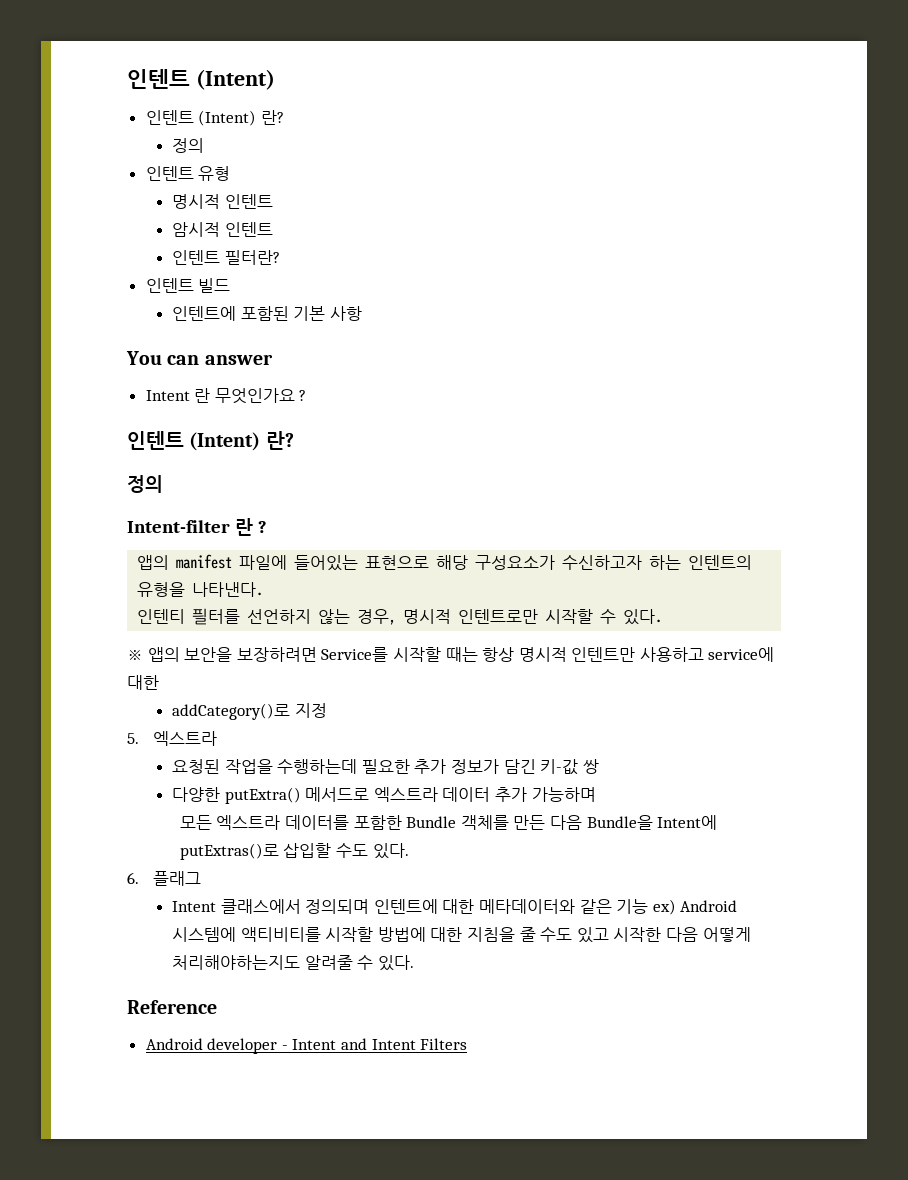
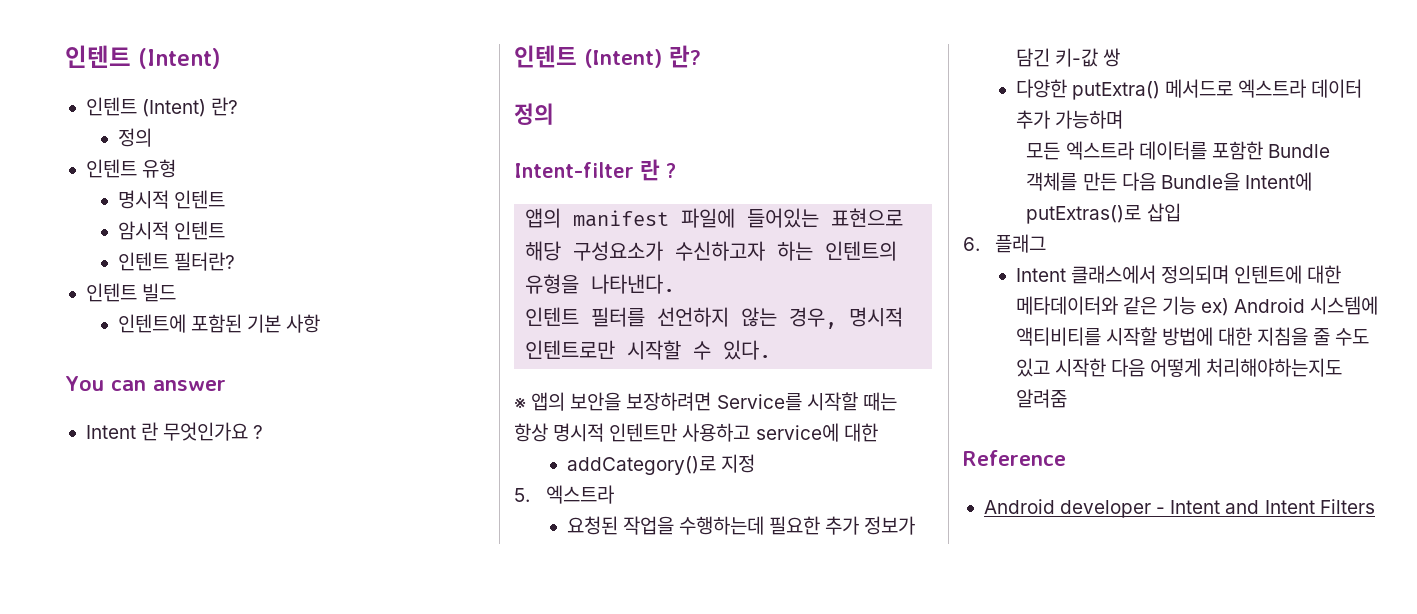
- 인텐티 픨터를 선언하지 않는 경우, 명시적 인텐트로만 시작할 수 있다.
+ 인텐트 필터를 선언하지 않는 경우, 명시적 인텐트로만 시작할 수 있다.
- 모든 엑스트라 데이터를 포함한 Bundle 객체를 만든 다음 Bundle을 Intent에 putExtras()로 삽입할 수도 있다.
+ 모든 엑스트라 데이터를 포함한 Bundle 객체를 만든 다음 Bundle을 Intent에 putExtras()로 삽입
- Intent 클래스에서 정의되며 인텐트에 대한 메타데이터와 같은 기능 ex) Android 시스템에 액티비티를 시작할 방법에 대한 지침을 줄 수도 있고 시작한 다음 어떻게 처리해야하는지도 알려줄 수 있다.
+ Intent 클래스에서 정의되며 인텐트에 대한 메타데이터와 같은 기능 ex) Android 시스템에 액티비티를 시작할 방법에 대한 지침을 줄 수도 있고 시작한 다음 어떻게 처리해야하는지도 알려줌

